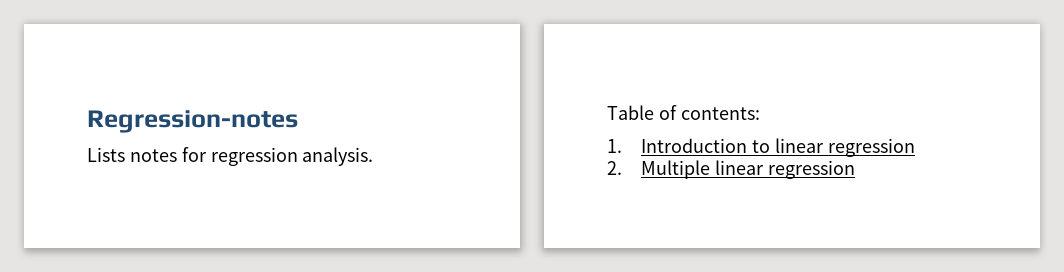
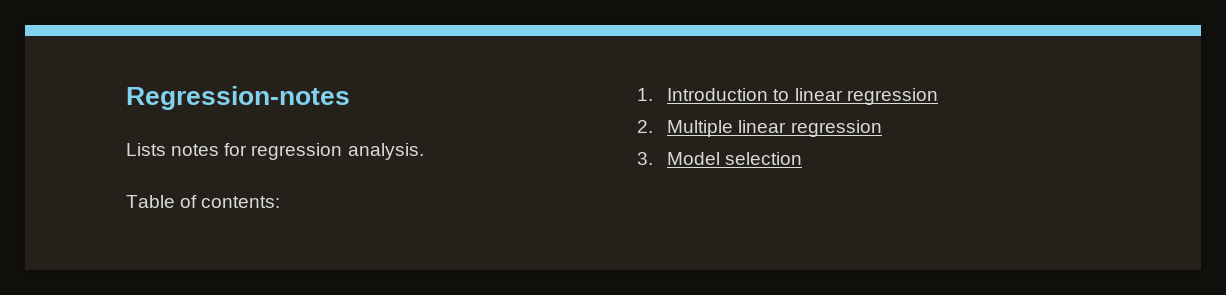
+ 3. Model selection

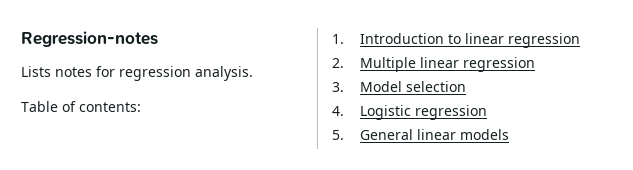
+ 4. Logistic regression
+ 5. General linear models

